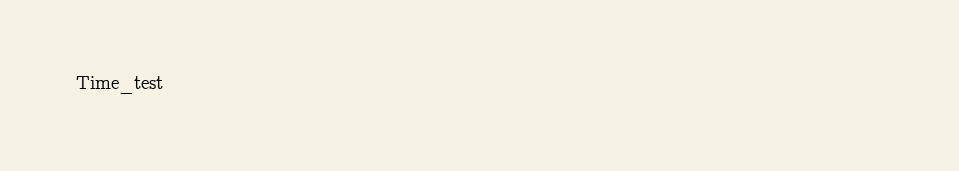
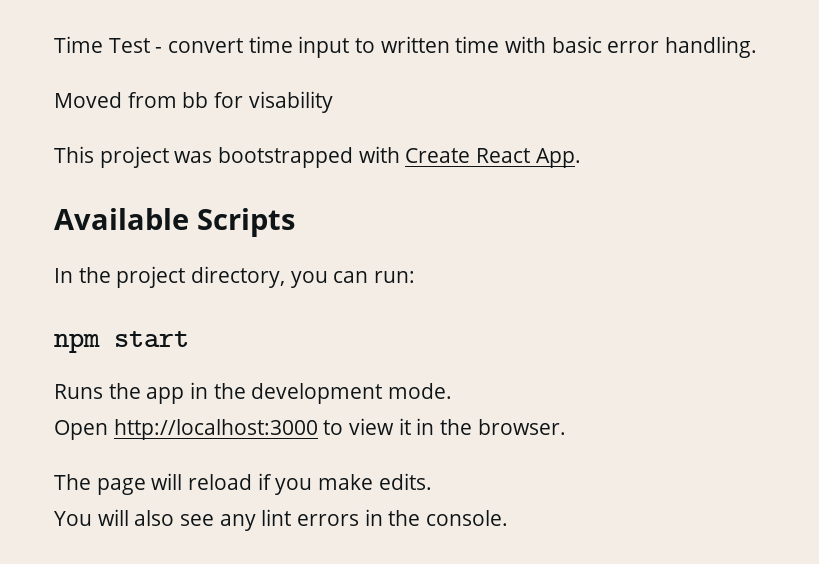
- Time_test
+ Time Test - convert time input to written time with basic error handling.
+ Moved from bb for visability
+ This project was bootstrapped with Create React App.
+ Available Scripts
+ In the project directory, you can run:
+ npm start
+ Runs the app in the development mode.
+ Open http://localhost:3000 to view it in the browser.
+ The page will reload if you make edits.
+ You will also see any lint errors in the console.

